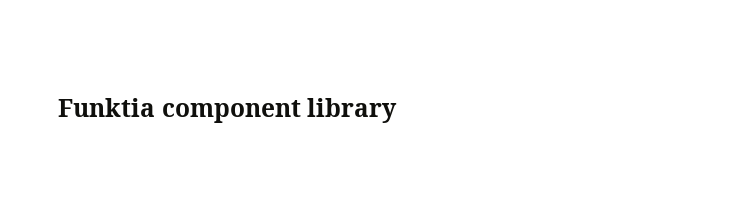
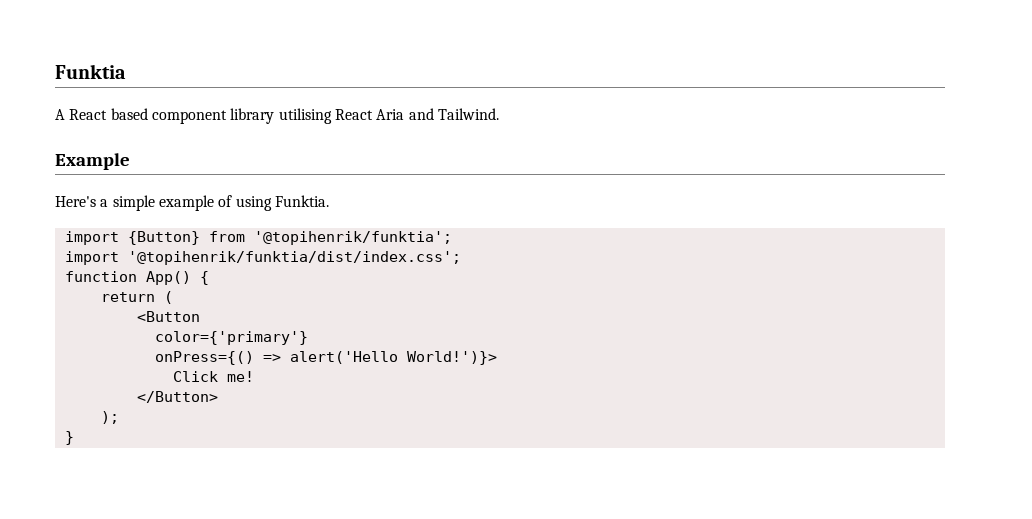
- Funktia component library
+ Funktia
+ A React based component library utilising React Aria and Tailwind.
+ Example
+ Here's a simple example of using Funktia.
+ import {Button} from '@topihenrik/funktia';
+ import '@topihenrik/funktia/dist/index.css';
+ function App() {
+ return (
+ <Button
+ color={'primary'}
+ onPress={() => alert('Hello World!')}>
+ Click me!
+ </Button>
+ );
+ }

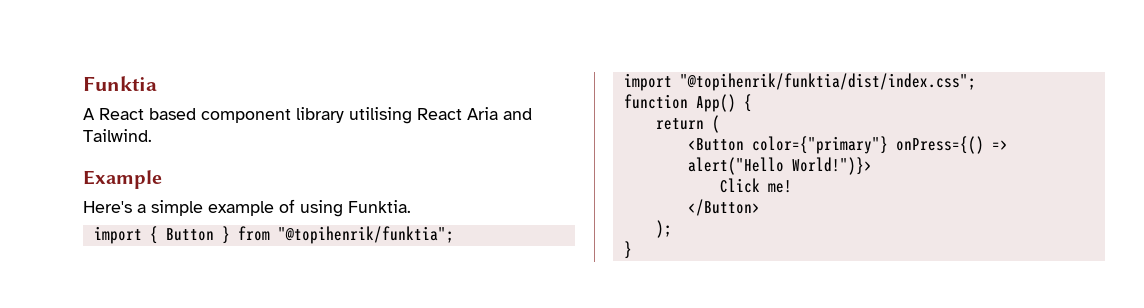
- import {Button} from '@topihenrik/funktia';
- import '@topihenrik/funktia/dist/index.css';
+ import { Button } from "@topihenrik/funktia";
+ import "@topihenrik/funktia/dist/index.css";
- <Button
- color={'primary'}
- onPress={() => alert('Hello World!')}>
+ <Button color={"primary"} onPress={() => alert("Hello World!")}>

